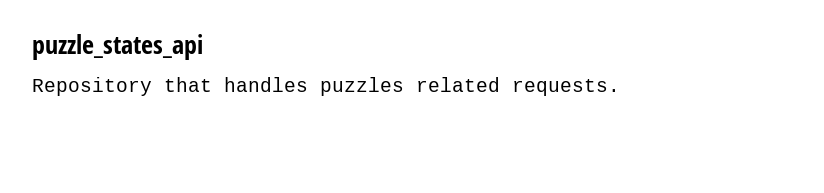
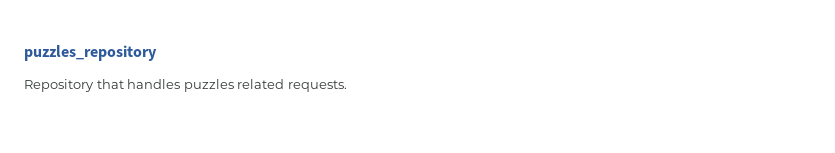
- puzzle_states_api
+ puzzles_repository

